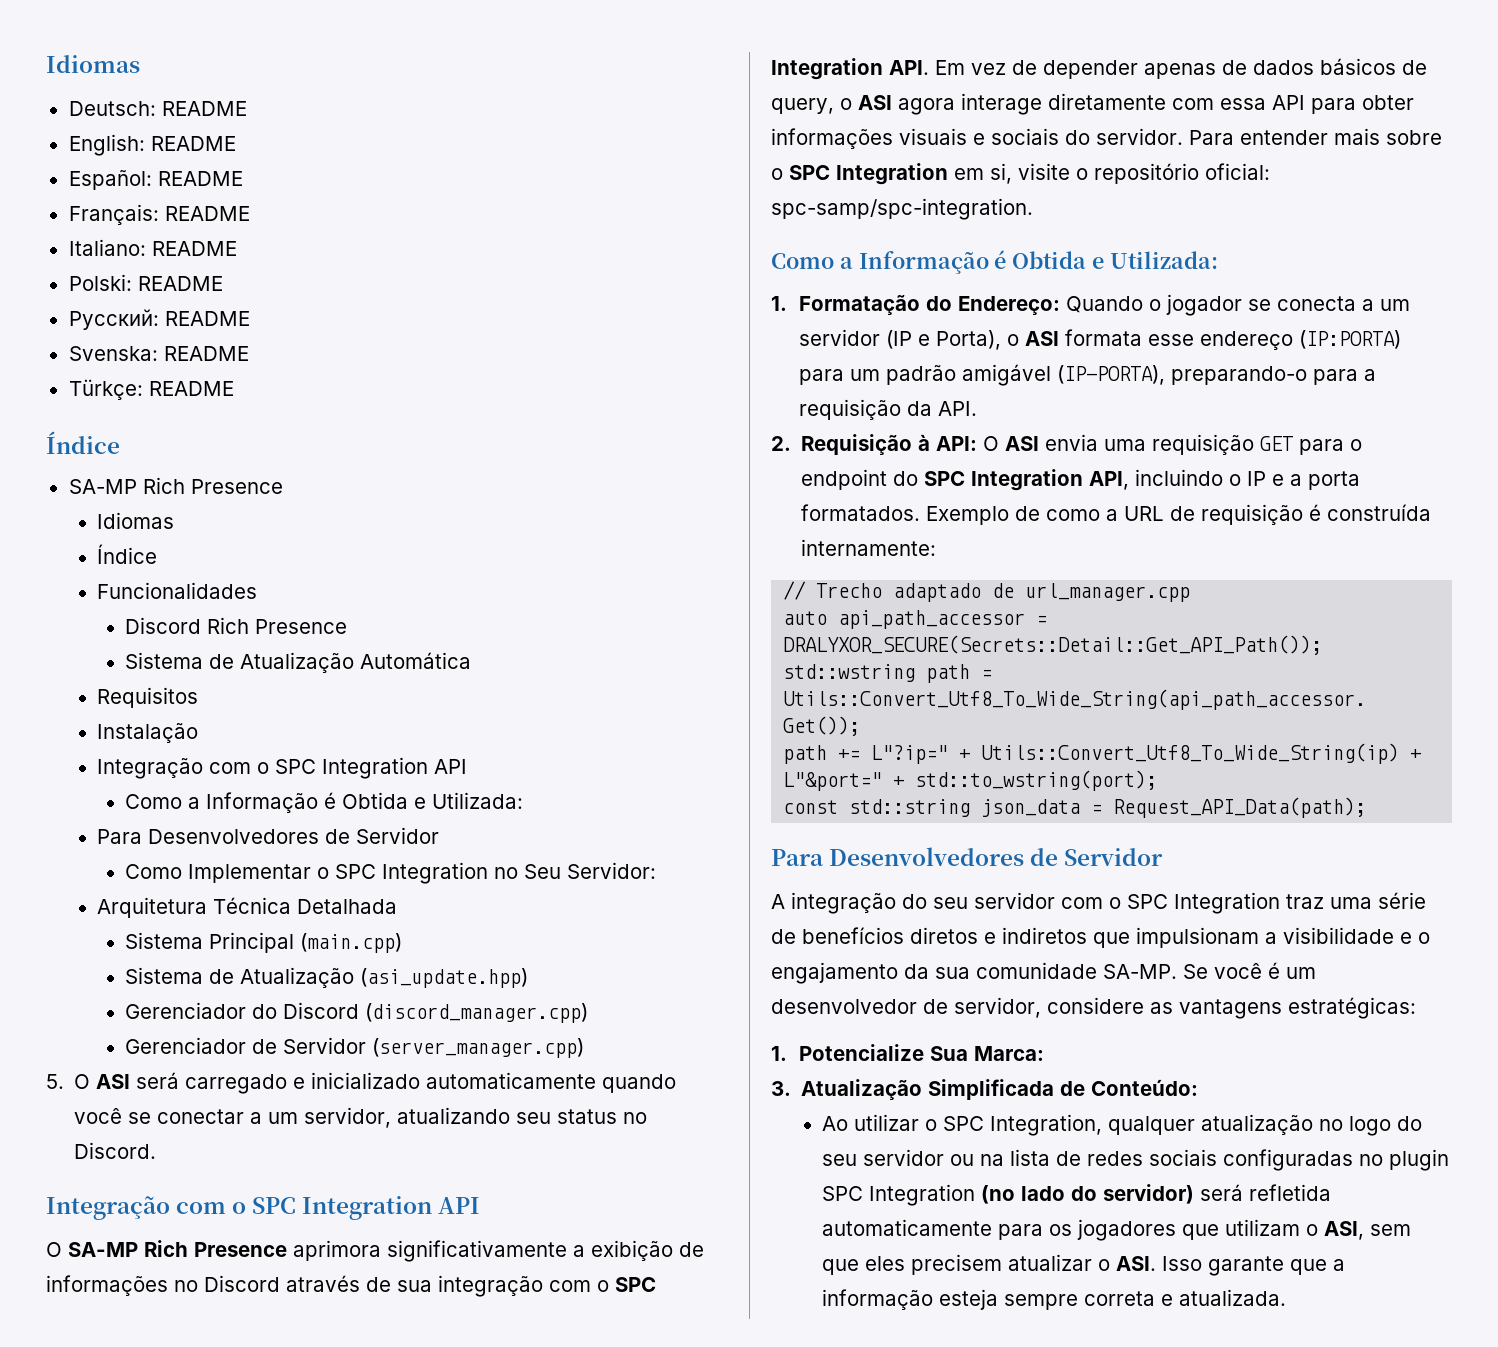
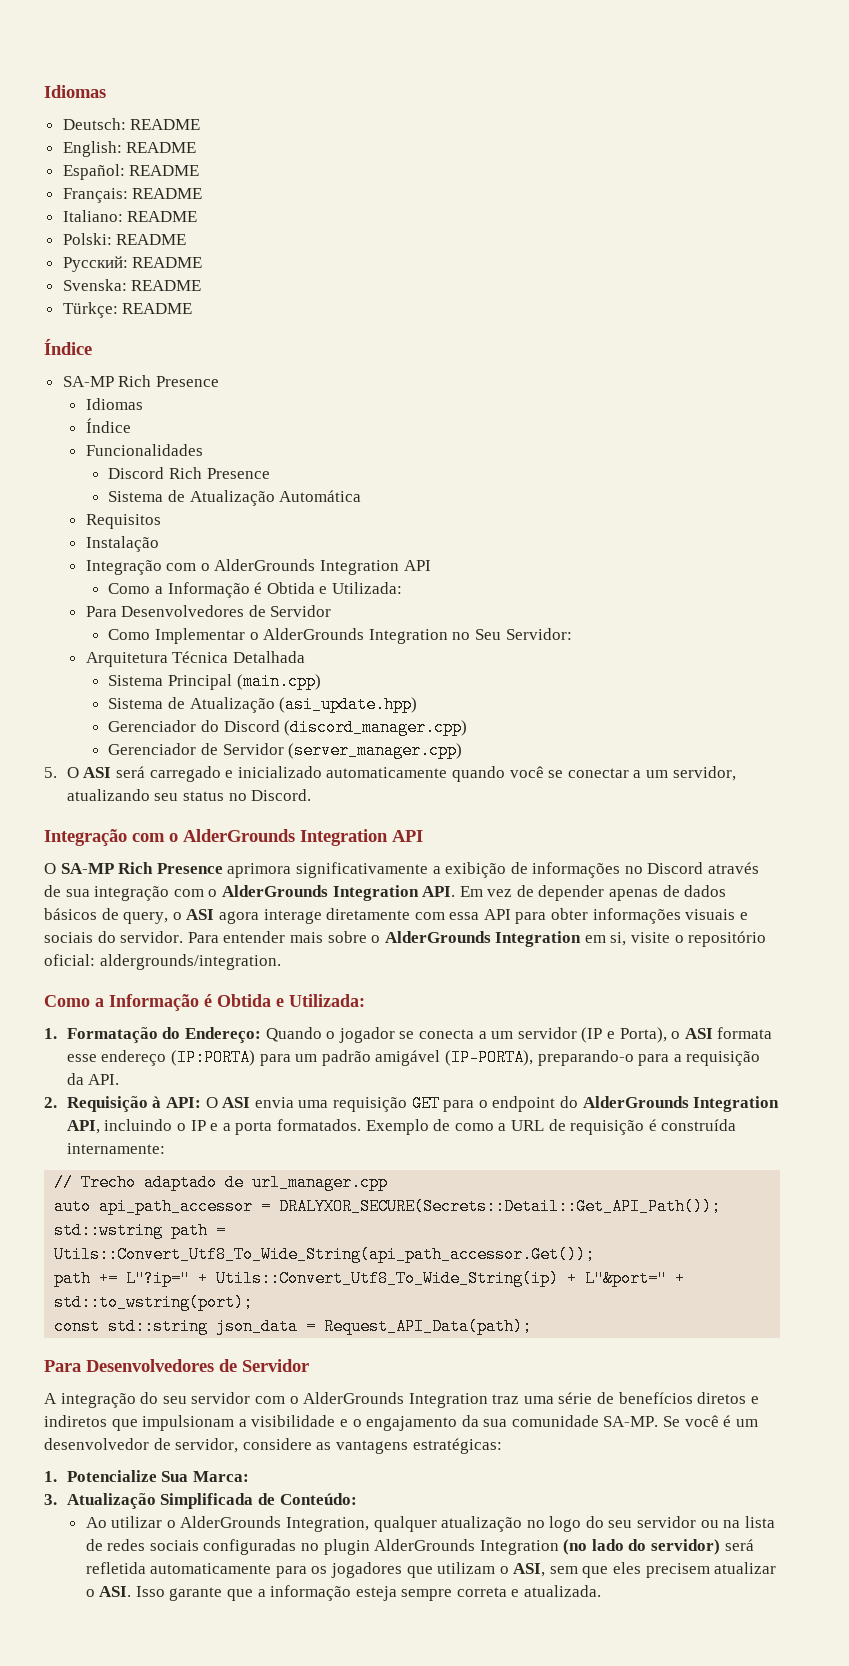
  Instalação
- Integração com o SPC Integration API
+ Integração com o AlderGrounds Integration API
- Como Implementar o SPC Integration no Seu Servidor:
+ Como Implementar o AlderGrounds Integration no Seu Servidor:
  5. O ASI será carregado e inicializado automaticamente quando você se conectar a um servidor, atualizando seu status no Discord.
- Integração com o SPC Integration API
+ Integração com o AlderGrounds Integration API
- O SA-MP Rich Presence aprimora significativamente a exibição de informações no Discord através de sua integração com o SPC Integration API. Em vez de depender apenas de dados básicos de query, o ASI agora interage diretamente com essa API para obter informações visuais e sociais do servidor.
+ O SA-MP Rich Presence aprimora significativamente a exibição de informações no Discord através de sua integração com o AlderGrounds Integration API. Em vez de depender apenas de dados básicos de query, o ASI agora interage diretamente com essa API para obter informações visuais e sociais do servidor.
- Para entender mais sobre o SPC Integration em si, visite o repositório oficial: spc-samp/spc-integration.
+ Para entender mais sobre o AlderGrounds Integration em si, visite o repositório oficial: aldergrounds/integration.
- 2. Requisição à API: O ASI envia uma requisição GET para o endpoint do SPC Integration API, incluindo o IP e a porta formatados.
+ 2. Requisição à API: O ASI envia uma requisição GET para o endpoint do AlderGrounds Integration API, incluindo o IP e a porta formatados.
- A integração do seu servidor com o SPC Integration traz uma série de benefícios diretos e indiretos que impulsionam a visibilidade e o engajamento da sua comunidade SA-MP.
+ A integração do seu servidor com o AlderGrounds Integration traz uma série de benefícios diretos e indiretos que impulsionam a visibilidade e o engajamento da sua comunidade SA-MP.
- Ao utilizar o SPC Integration, qualquer atualização no logo do seu servidor ou na lista de redes sociais configuradas no plugin SPC Integration (no lado do servidor) será refletida automaticamente para os jogadores que utilizam o ASI, sem que eles precisem atualizar o ASI. Isso garante que a informação esteja sempre correta e atualizada.
+ Ao utilizar o AlderGrounds Integration, qualquer atualização no logo do seu servidor ou na lista de redes sociais configuradas no plugin AlderGrounds Integration (no lado do servidor) será refletida automaticamente para os jogadores que utilizam o ASI, sem que eles precisem atualizar o ASI. Isso garante que a informação esteja sempre correta e atualizada.

